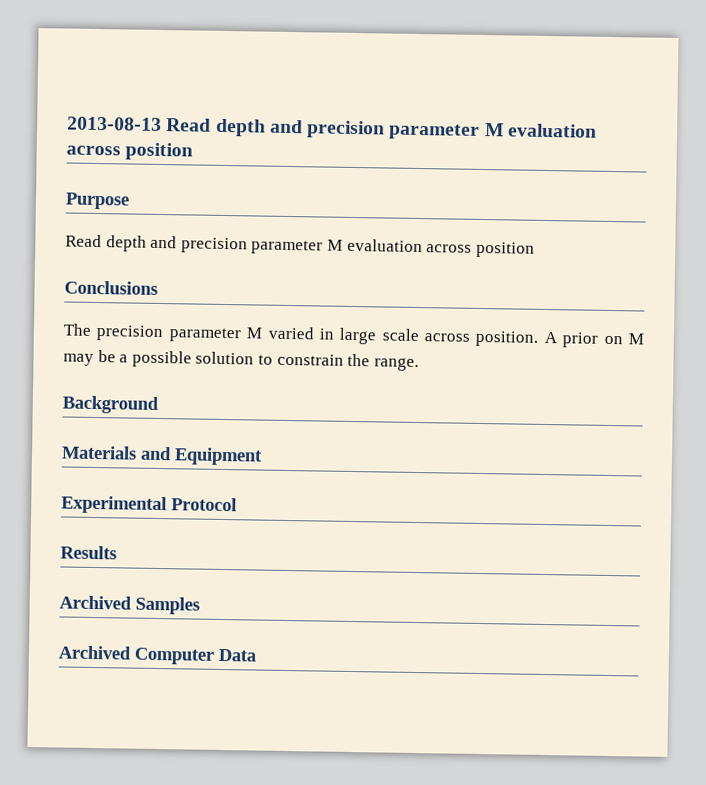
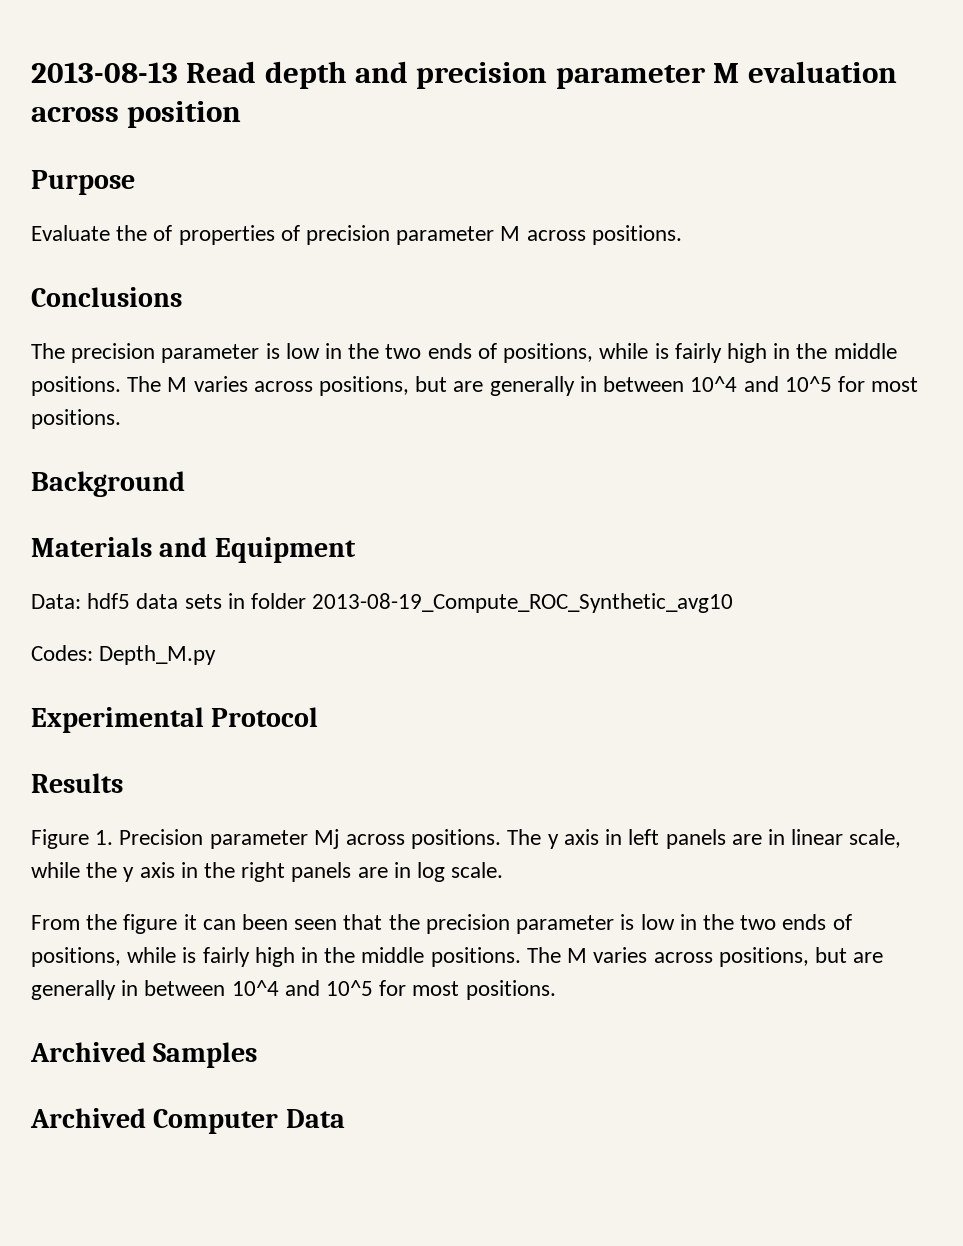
  Purpose
- Read depth and precision parameter M evaluation across position
+ Evaluate the of properties of precision parameter M across positions.
  Conclusions
- The precision parameter M varied in large scale across position. A prior on M may be a possible solution to constrain the range.
+ The precision parameter is low in the two ends of positions, while is fairly high in the middle positions. The M varies across positions, but are generally in between 10^4 and 10^5 for most positions.
  Background
  Materials and Equipment
+ Data: hdf5 data sets in folder 2013-08-19_Compute_ROC_Synthetic_avg10
+ Codes: Depth_M.py
  Experimental Protocol
  Results
+ Figure 1. Precision parameter Mj across positions. The y axis in left panels are in linear scale, while the y axis in the right panels are in log scale.
+ From the figure it can been seen that the precision parameter is low in the two ends of positions, while is fairly high in the middle positions. The M varies across positions, but are generally in between 10^4 and 10^5 for most positions.

